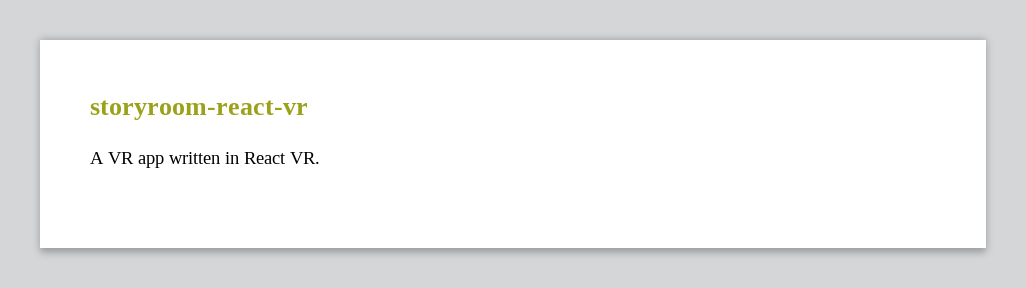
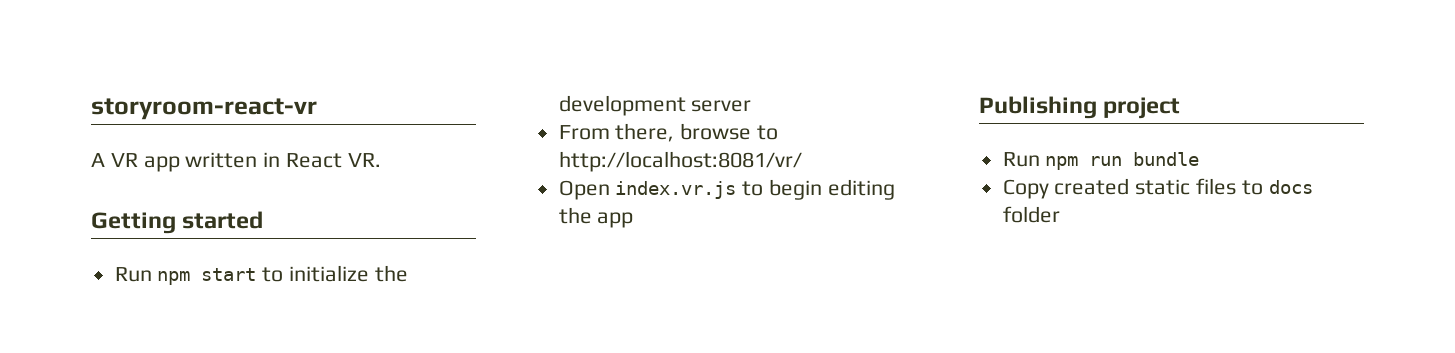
+ Getting started
+ Run npm start to initialize the development server
+ From there, browse to http://localhost:8081/vr/
+ Open index.vr.js to begin editing the app
+ Publishing project
+ Run npm run bundle
+ Copy created static files to docs folder

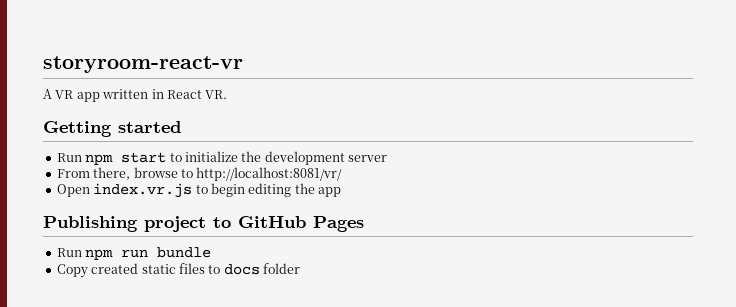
- Publishing project
+ Publishing project to GitHub Pages

